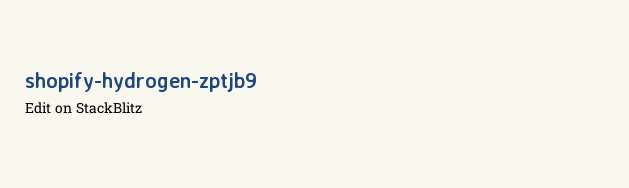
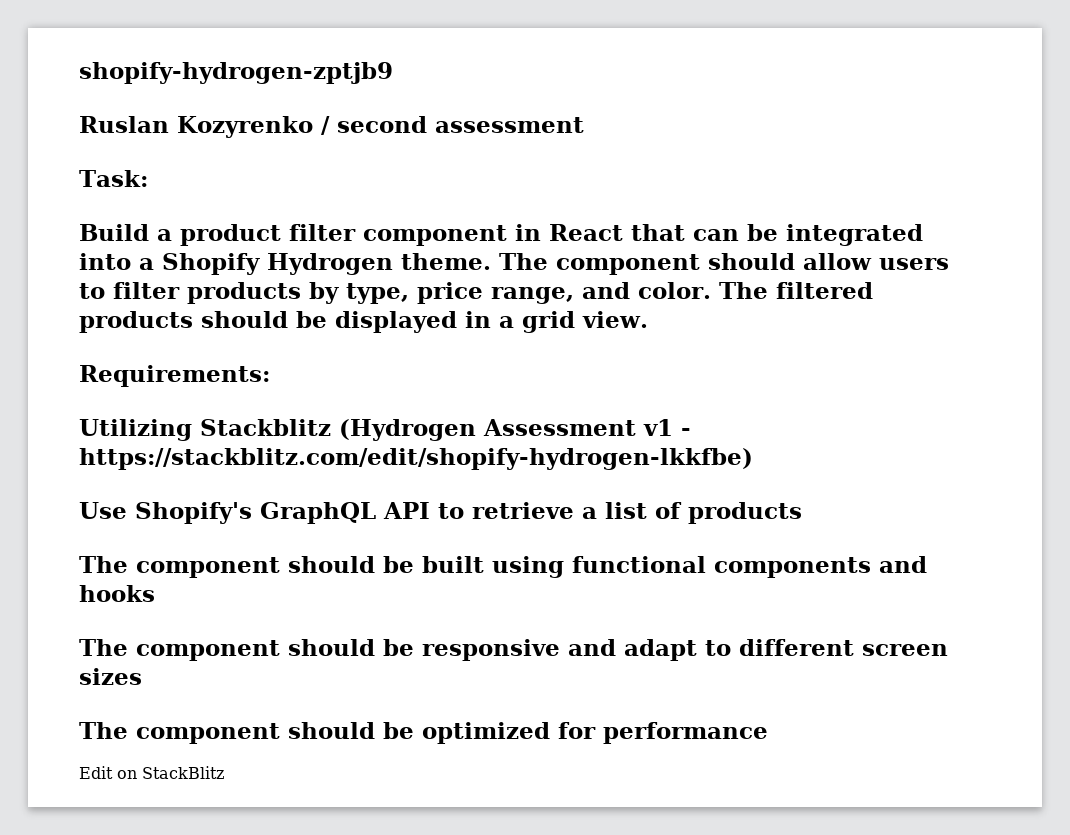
+ Ruslan Kozyrenko / second assessment
+ Task:
+ Build a product filter component in React that can be integrated into a Shopify Hydrogen theme. The component should allow users to filter products by type, price range, and color. The filtered products should be displayed in a grid view.
+ Requirements:
+ Utilizing Stackblitz (Hydrogen Assessment v1 - https://stackblitz.com/edit/shopify-hydrogen-lkkfbe)
+ Use Shopify's GraphQL API to retrieve a list of products
+ The component should be built using functional components and hooks
+ The component should be responsive and adapt to different screen sizes
+ The component should be optimized for performance

